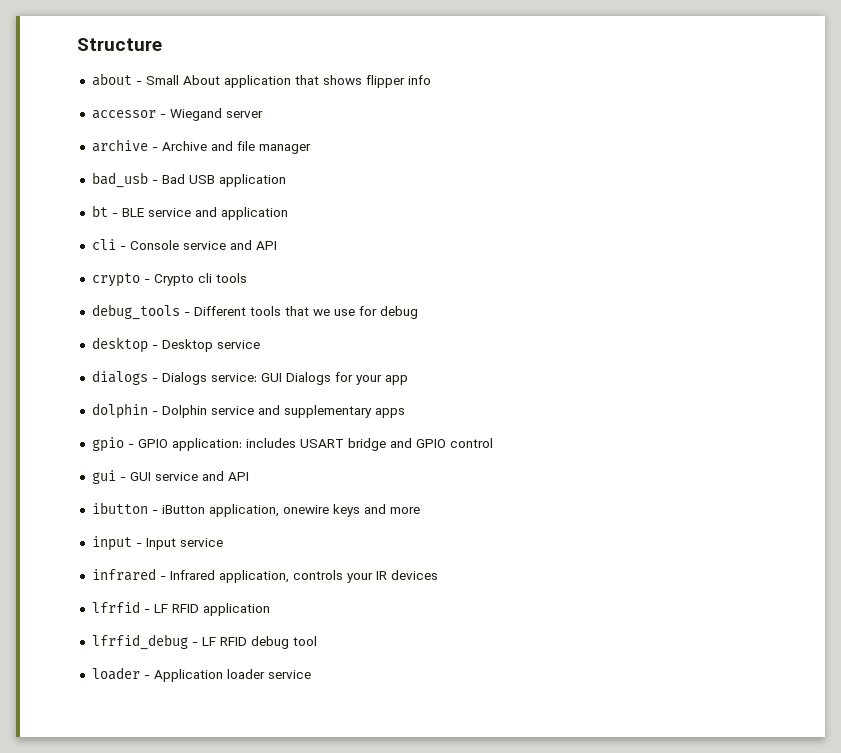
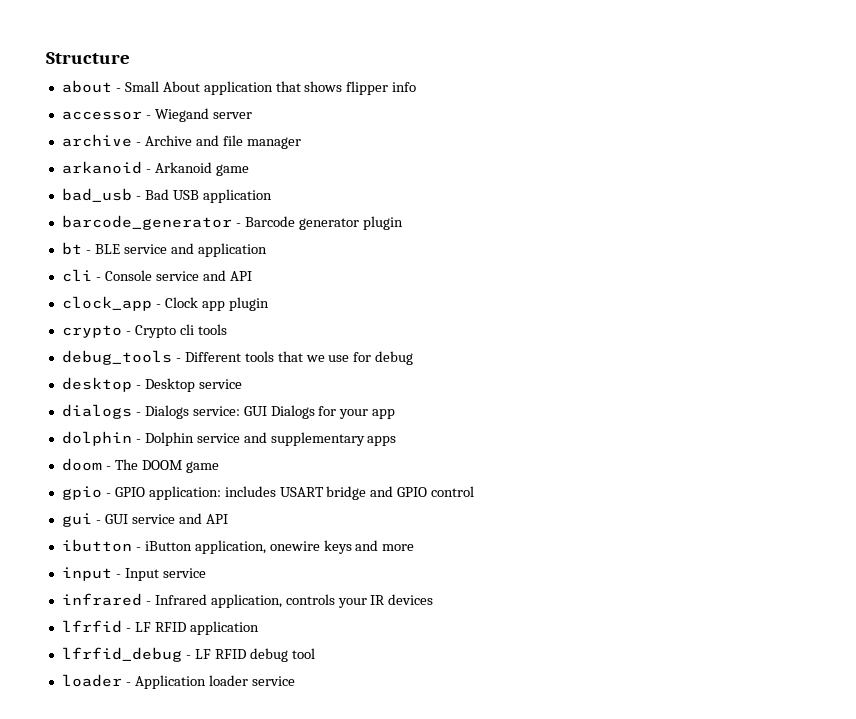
+ arkanoid - Arkanoid game
+ barcode_generator - Barcode generator plugin
+ clock_app - Clock app plugin
+ doom - The DOOM game

